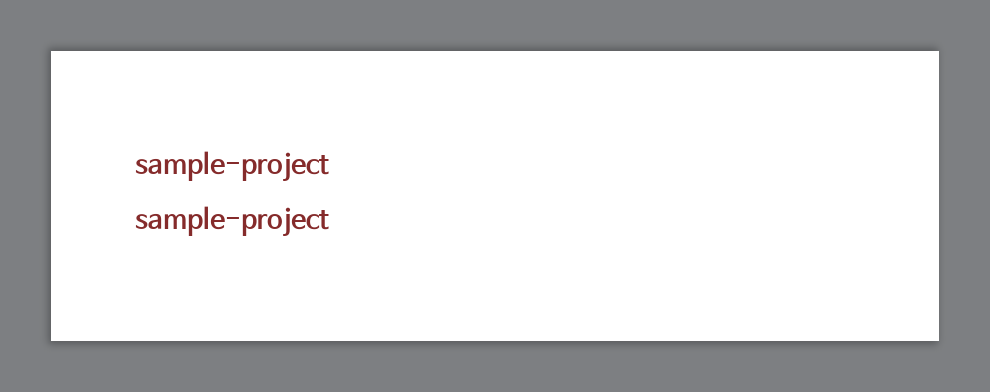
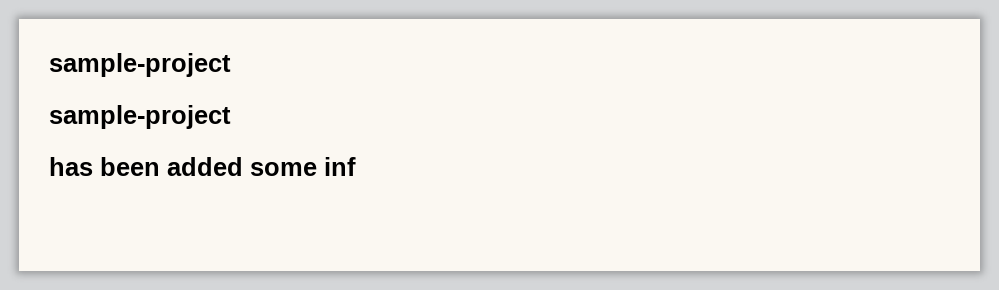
+ has been added some inf

